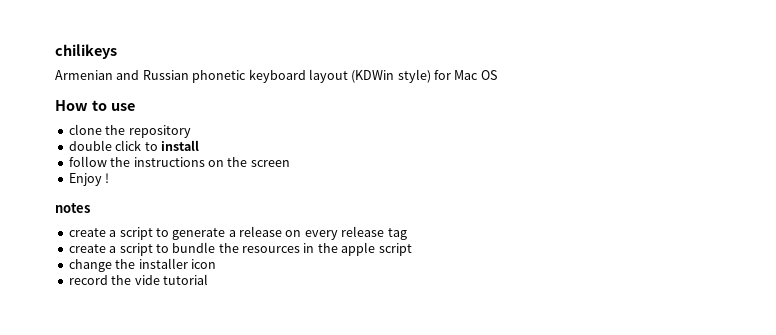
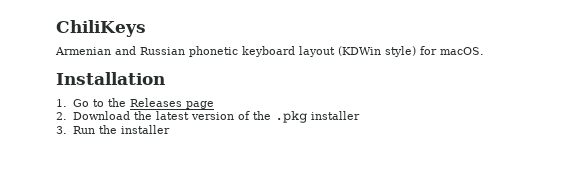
- chilikeys
+ ChiliKeys
- Armenian and Russian phonetic keyboard layout (KDWin style) for Mac OS
- How to use
- clone the repository
- double click to install
- follow the instructions on the screen
- Enjoy !
- notes
- create a script to generate a release on every release tag
- create a script to bundle the resources in the apple script
- change the installer icon
- record the vide tutorial
+ Armenian and Russian phonetic keyboard layout (KDWin style) for macOS.
+ Installation
+ 1. Go to the Releases page
+ 2. Download the latest version of the .pkg installer
+ 3. Run the installer

